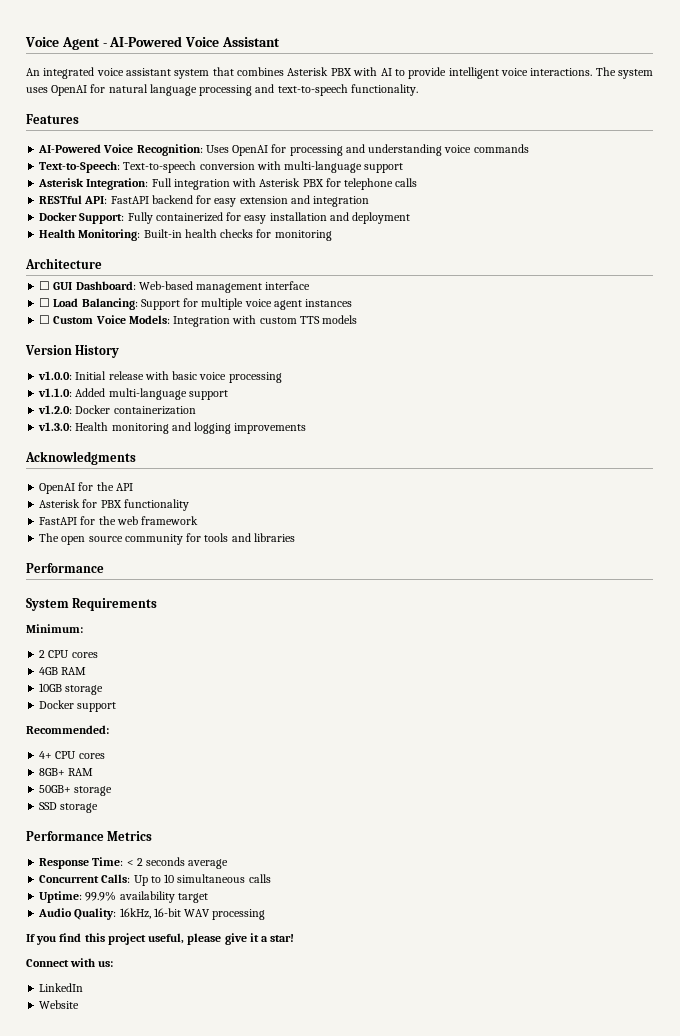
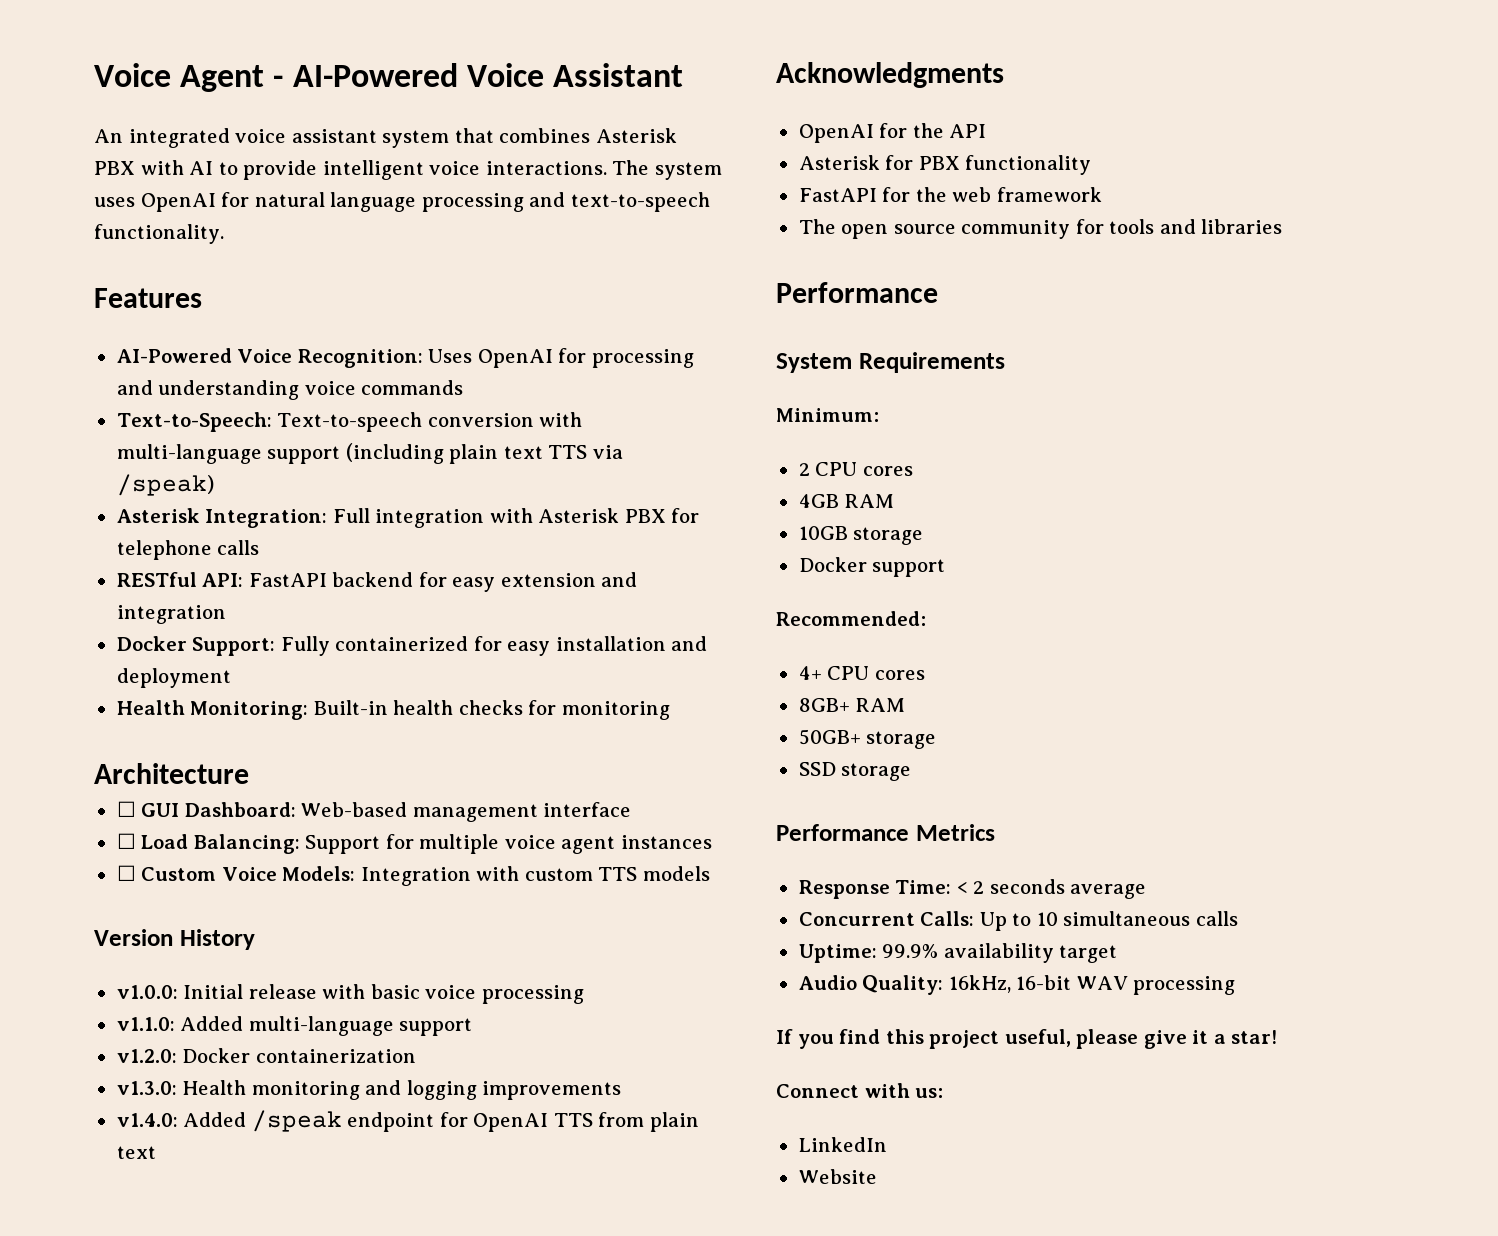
- Text-to-Speech: Text-to-speech conversion with multi-language support
+ Text-to-Speech: Text-to-speech conversion with multi-language support (including plain text TTS via /speak)
+ v1.4.0: Added /speak endpoint for OpenAI TTS from plain text

